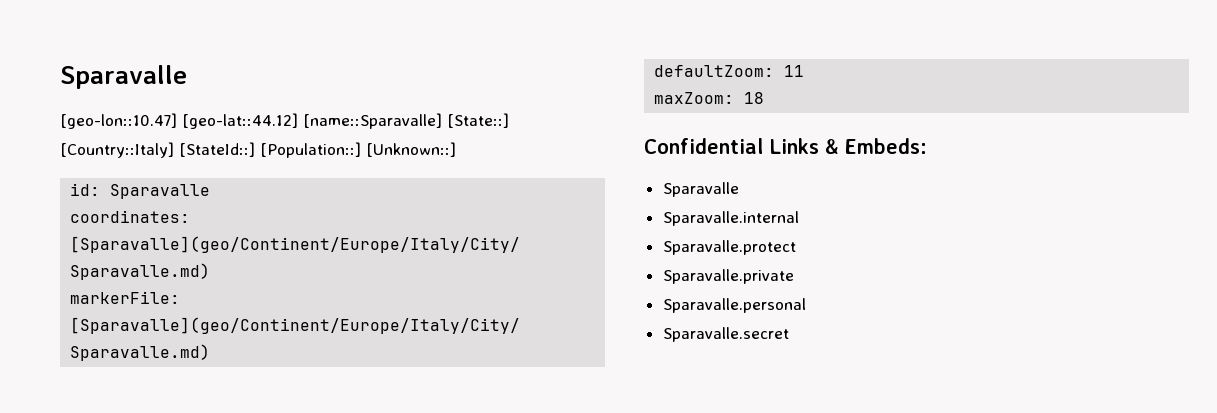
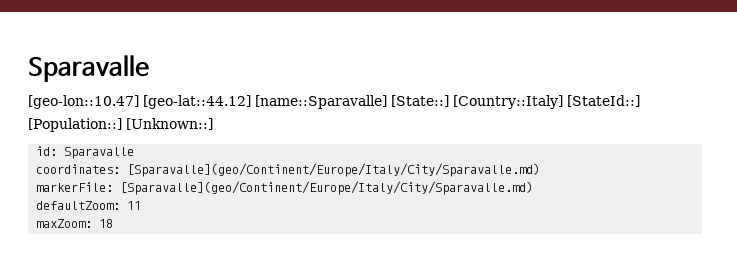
- Confidential Links & Embeds:
- Sparavalle
- Sparavalle.internal
- Sparavalle.protect
- Sparavalle.private
- Sparavalle.personal
- Sparavalle.secret

